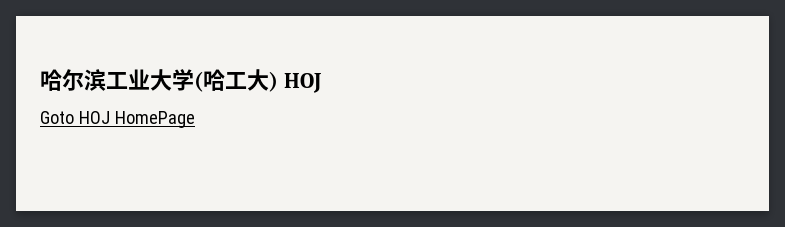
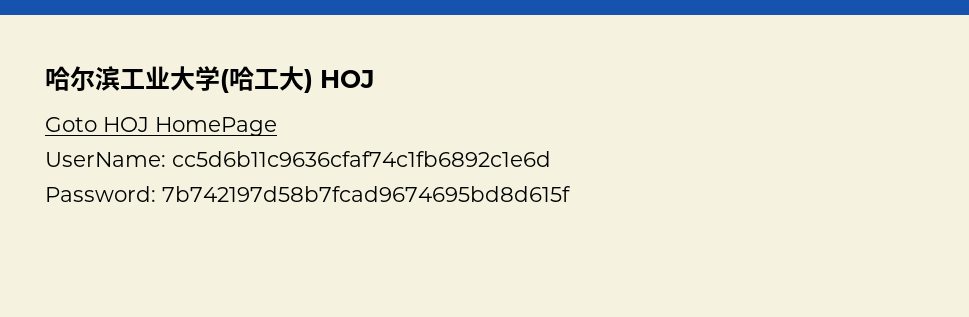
+ UserName: cc5d6b11c9636cfaf74c1fb6892c1e6d
+ Password: 7b742197d58b7fcad9674695bd8d615f

